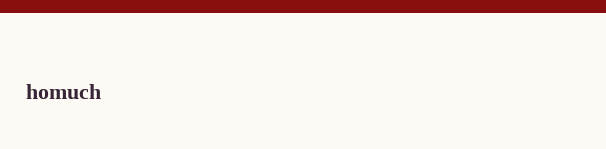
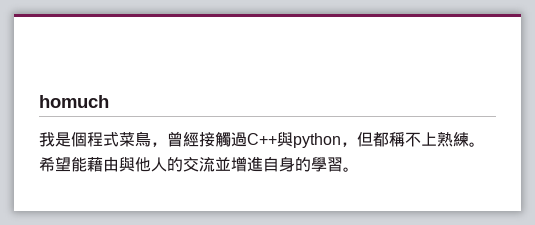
+ 我是個程式菜鳥，曾經接觸過C++與python，但都稱不上熟練。希望能藉由與他人的交流並增進自身的學習。

